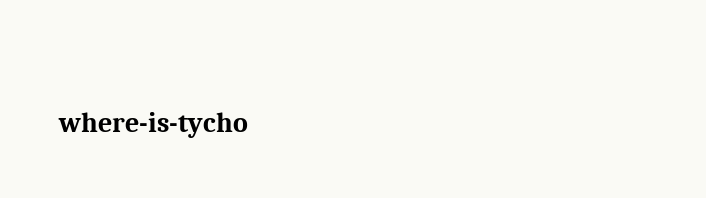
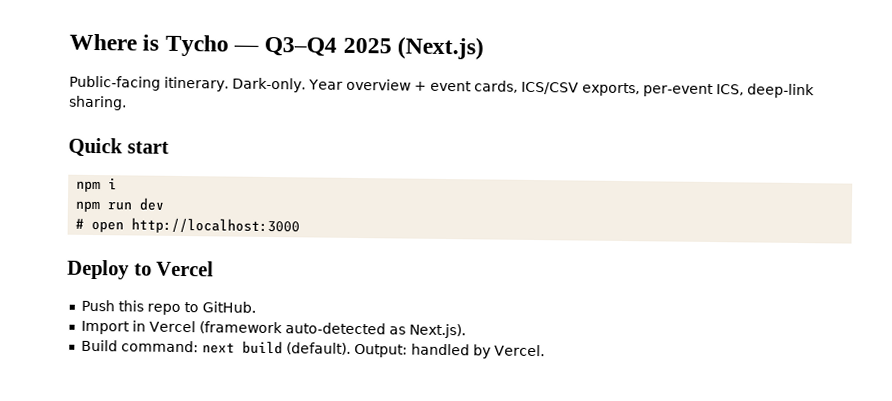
- where-is-tycho
+ Where is Tycho — Q3–Q4 2025 (Next.js)
+ Public-facing itinerary. Dark-only. Year overview + event cards, ICS/CSV exports, per-event ICS, deep-link sharing.
+ Quick start
+ npm i
+ npm run dev
+ # open http://localhost:3000
+ Deploy to Vercel
+ Push this repo to GitHub.
+ Import in Vercel (framework auto-detected as Next.js).
+ Build command: next build (default). Output: handled by Vercel.

